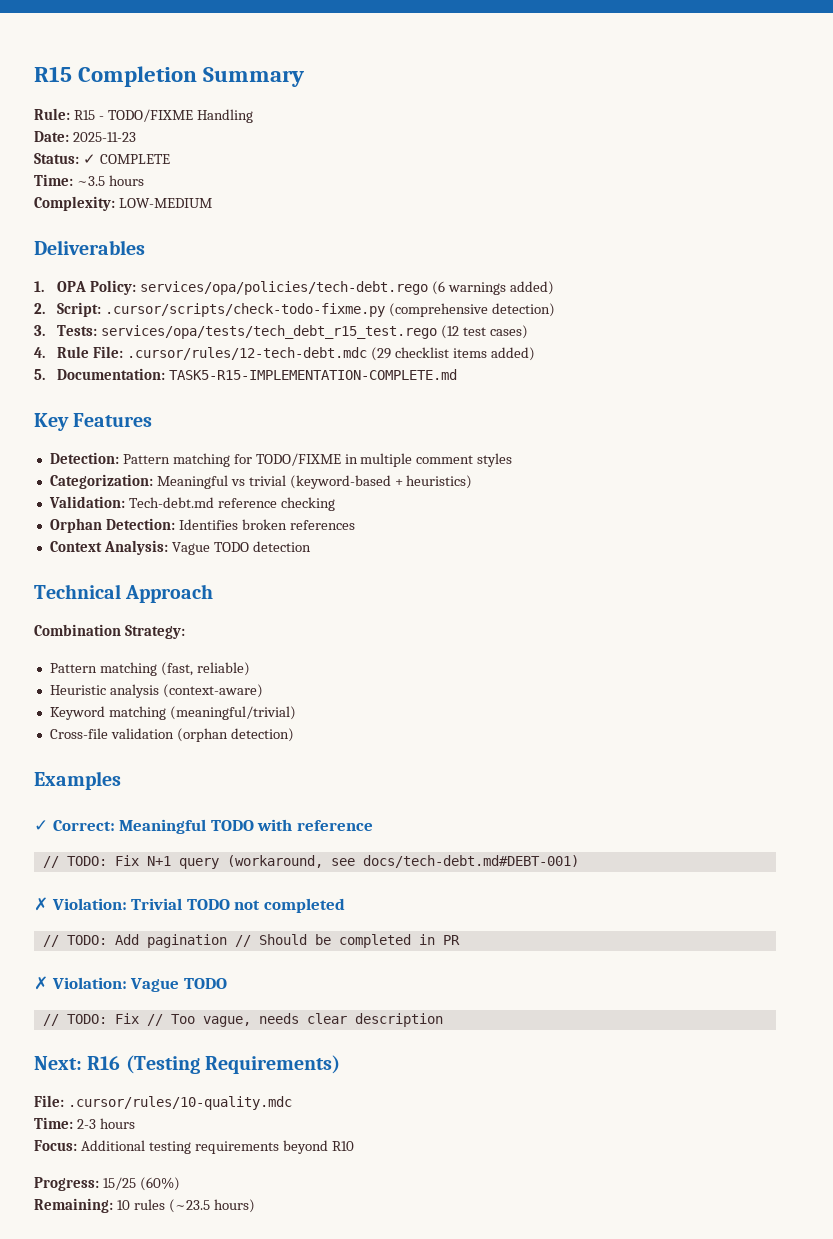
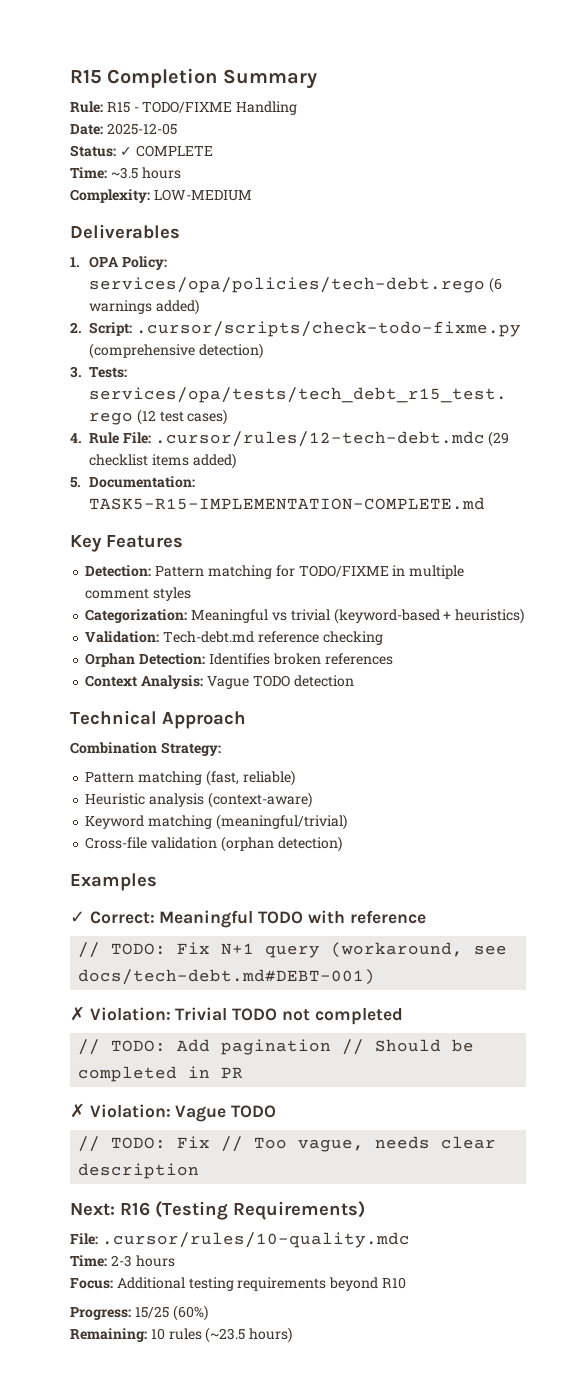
- Date: 2025-11-23
+ Date: 2025-12-05

